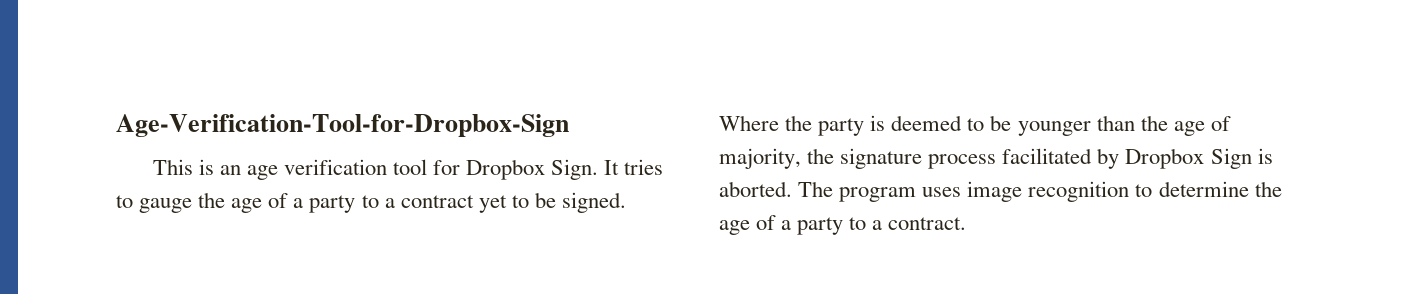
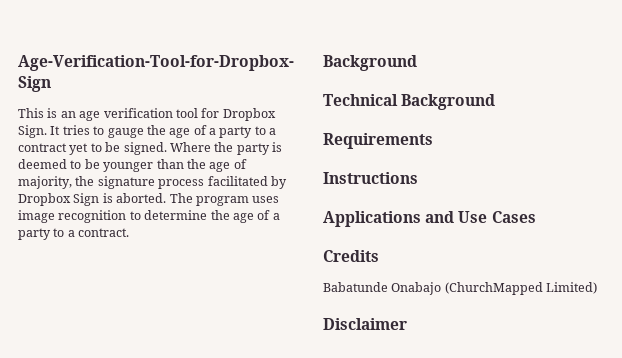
  The program uses image recognition to determine the age of a party to a contract.
+ Background
+ Technical Background
+ Requirements
+ Instructions
+ Applications and Use Cases
+ Credits
+ Babatunde Onabajo (ChurchMapped Limited)
+ Disclaimer

